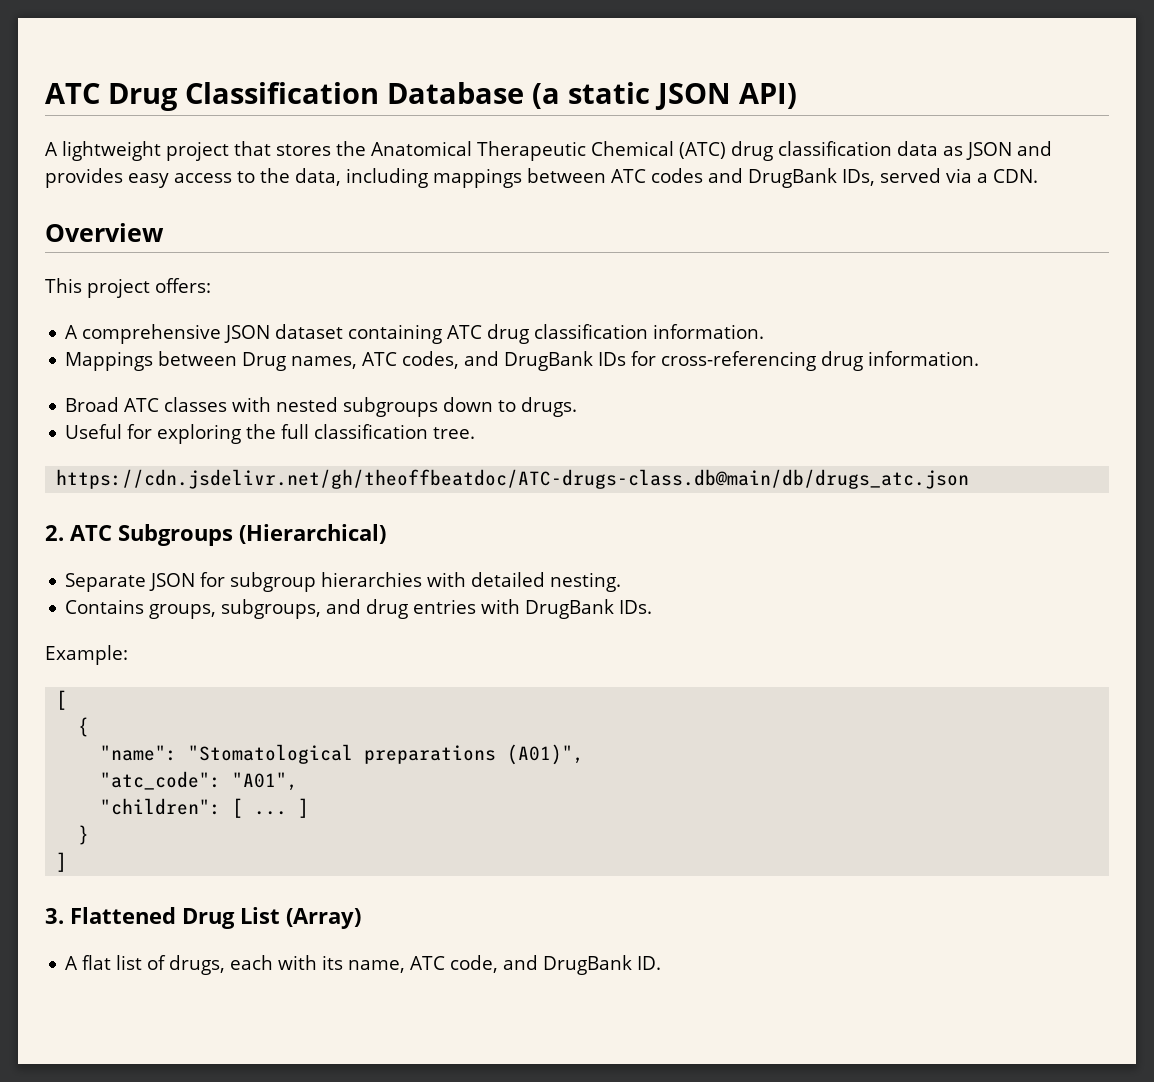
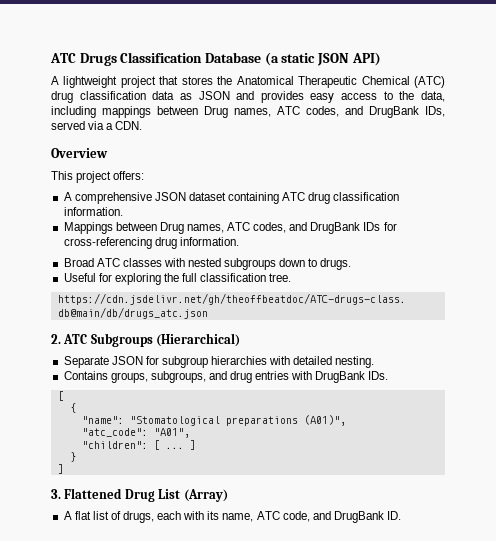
- ATC Drug Classification Database (a static JSON API)
+ ATC Drugs Classification Database (a static JSON API)
- A lightweight project that stores the Anatomical Therapeutic Chemical (ATC) drug classification data as JSON and provides easy access to the data, including mappings between ATC codes and DrugBank IDs, served via a CDN.
+ A lightweight project that stores the Anatomical Therapeutic Chemical (ATC) drug classification data as JSON and provides easy access to the data, including mappings between Drug names, ATC codes, and DrugBank IDs, served via a CDN.
- Example:

